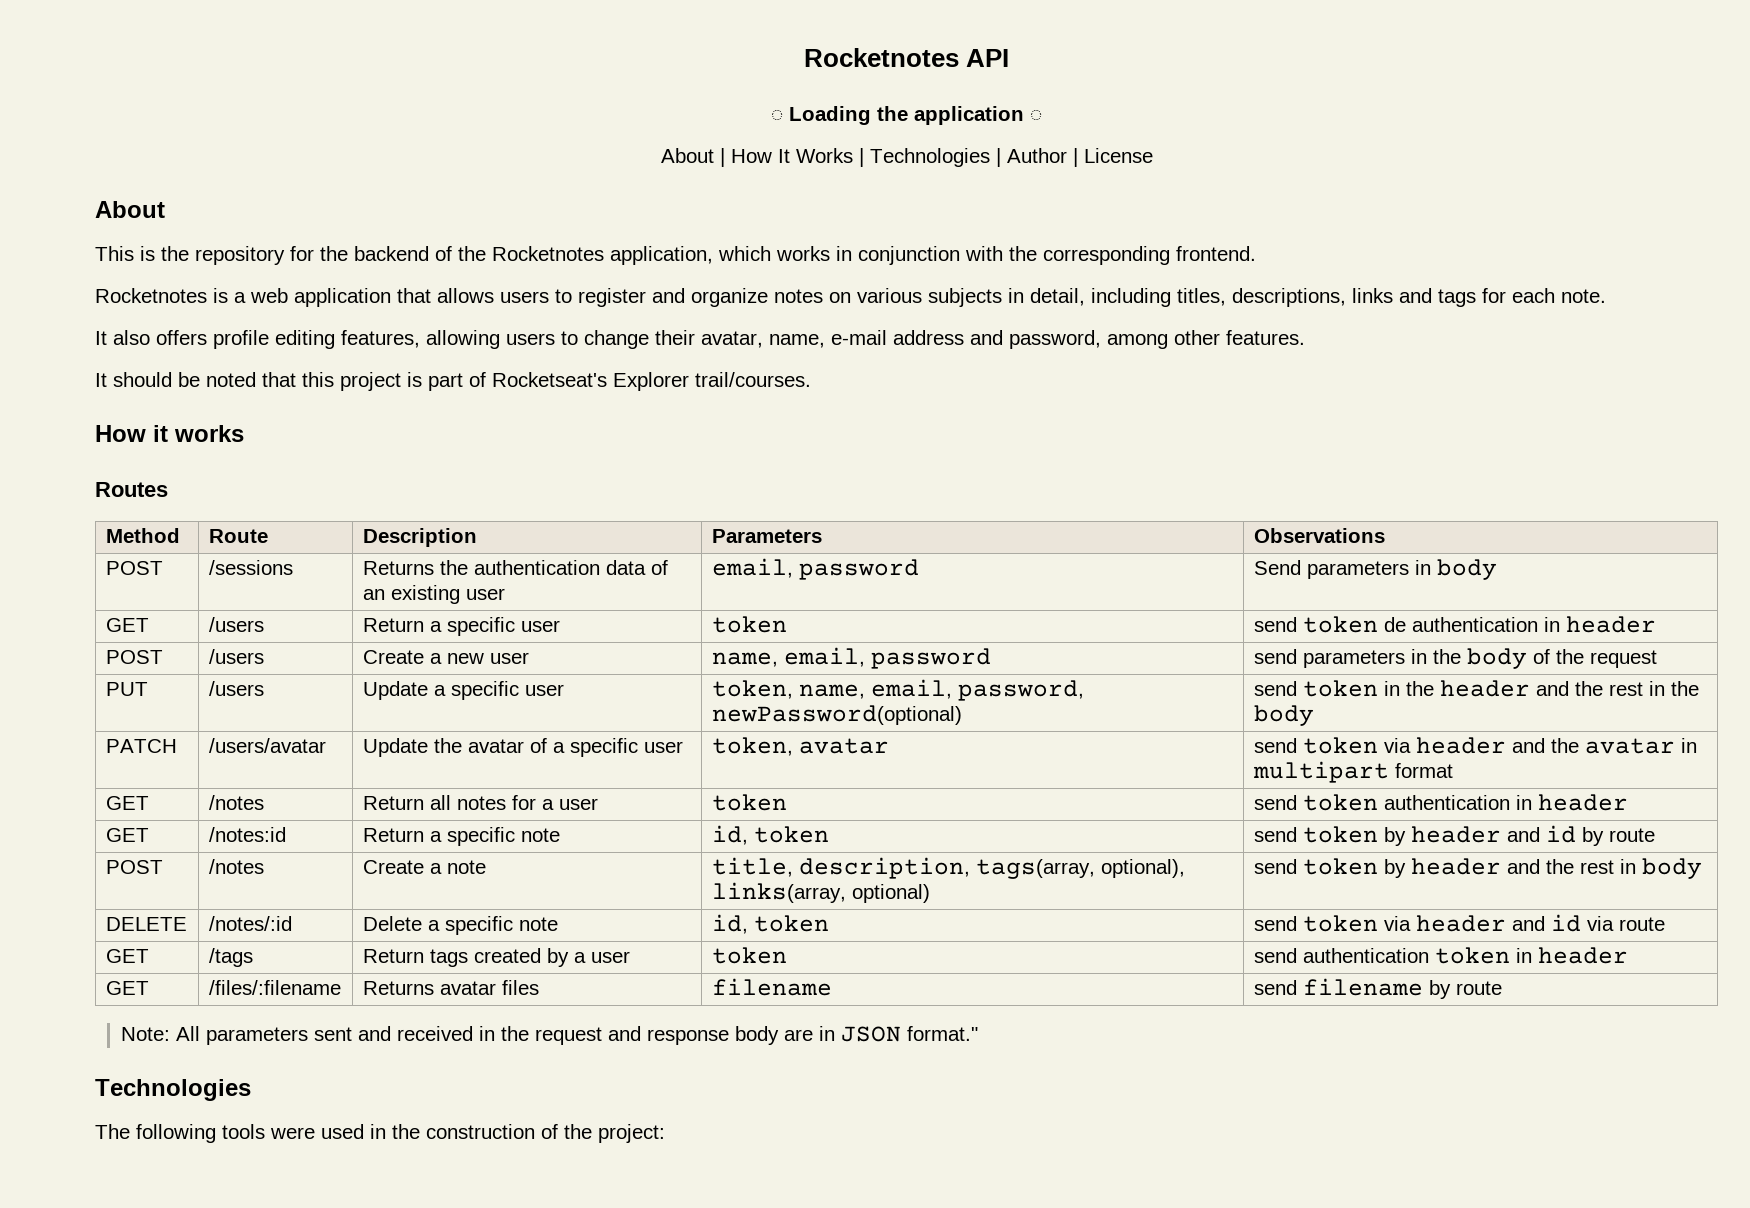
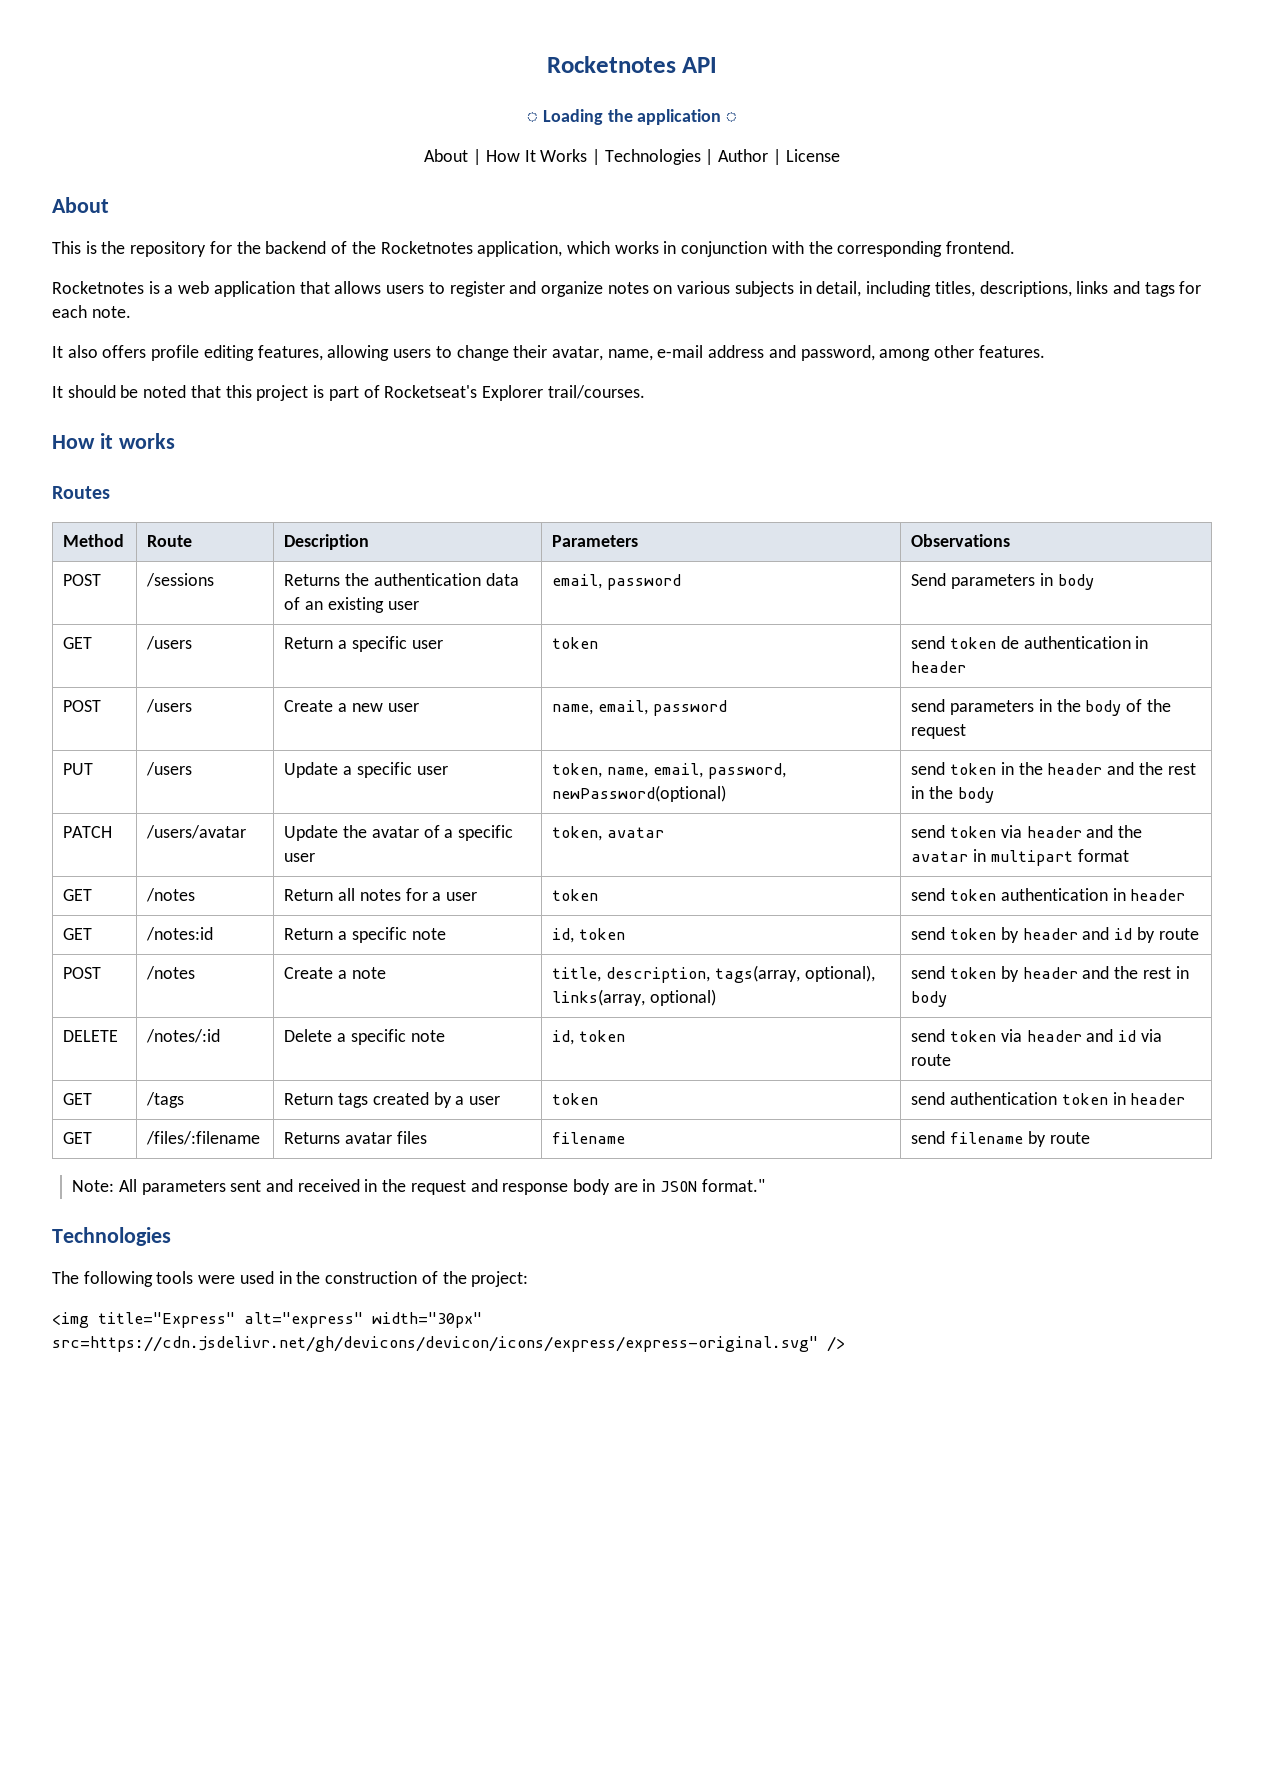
+ <img title="Express" alt="express" width="30px" src=https://cdn.jsdelivr.net/gh/devicons/devicon/icons/express/express-original.svg" />

